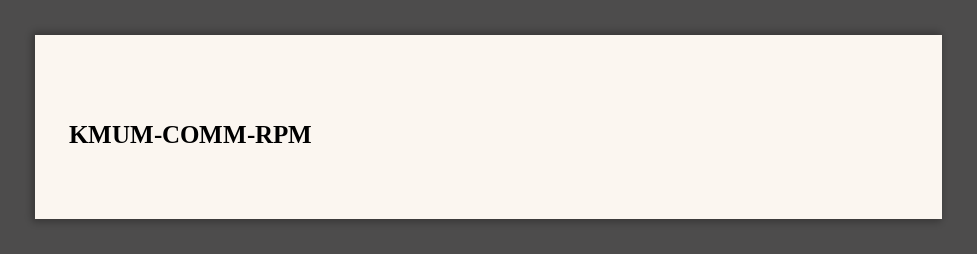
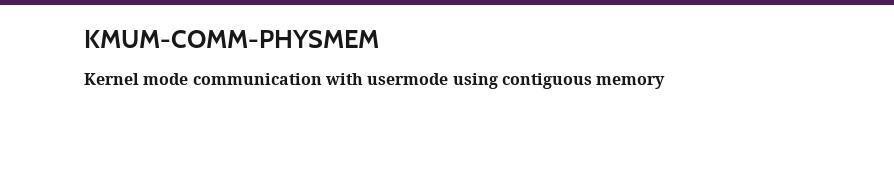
- KMUM-COMM-RPM
+ KMUM-COMM-PHYSMEM
+ Kernel mode communication with usermode using contiguous memory

